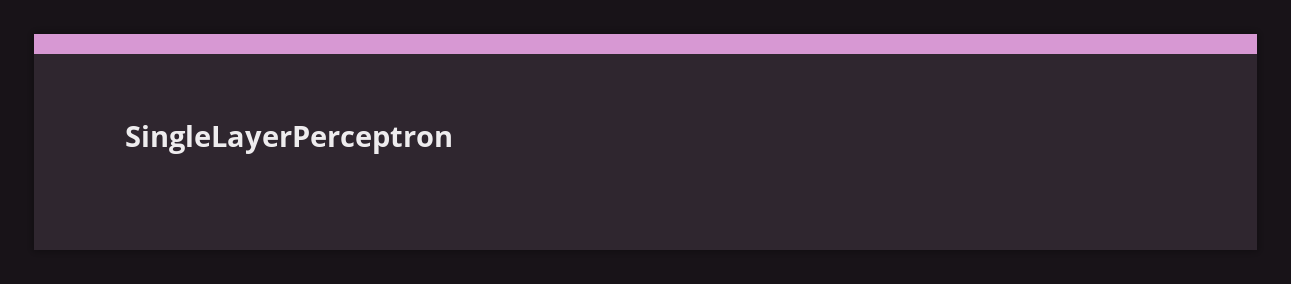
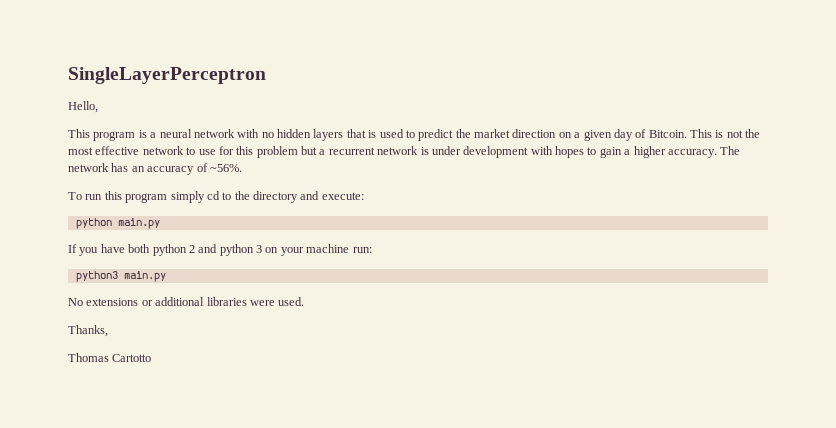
+ Hello,
+ This program is a neural network with no hidden layers that is used to predict the market direction on a given day of Bitcoin. This is not the most effective network to use for this problem but a recurrent network is under development with hopes to gain a higher accuracy. The network has an accuracy of ~56%.
+ To run this program simply cd to the directory and execute:
+ python main.py
+ If you have both python 2 and python 3 on your machine run:
+ python3 main.py
+ No extensions or additional libraries were used.
+ Thanks,
+ Thomas Cartotto

